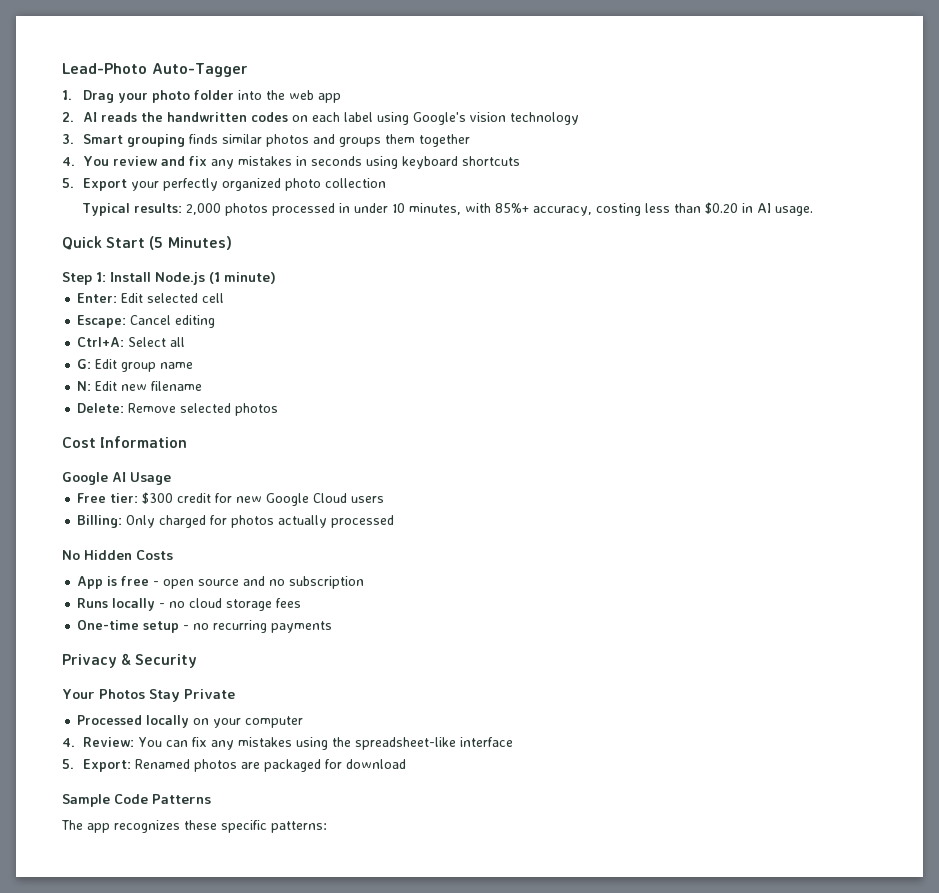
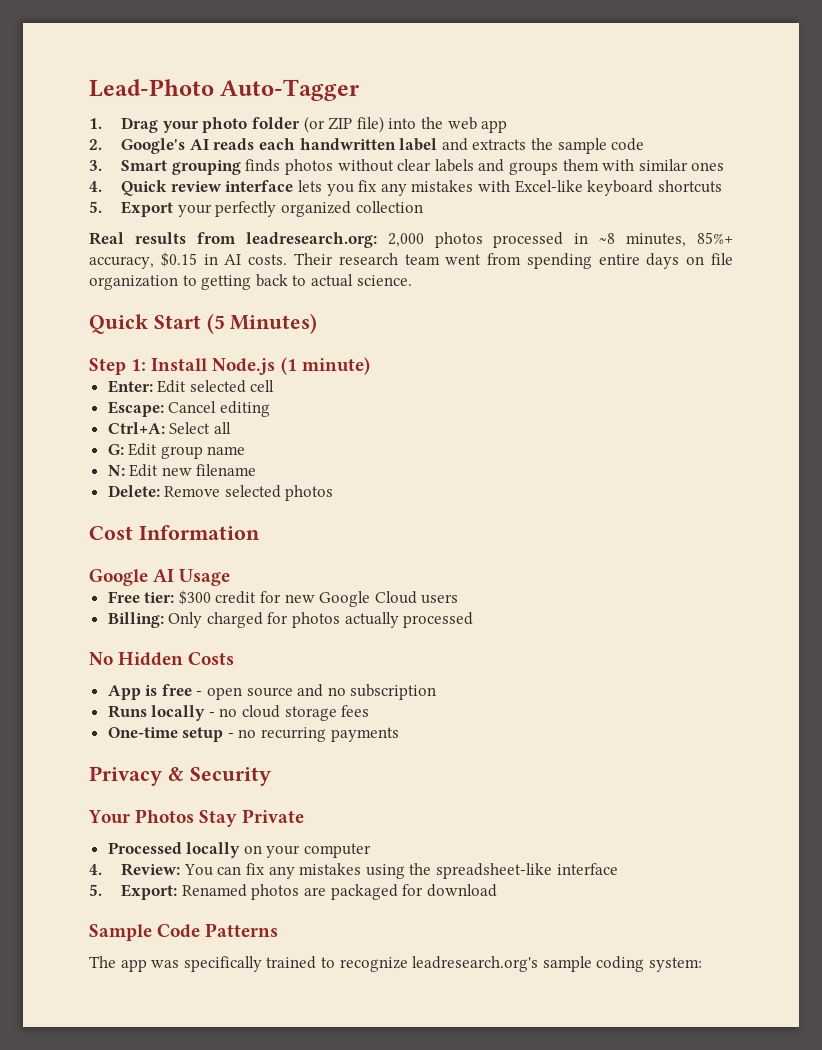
- 1. Drag your photo folder into the web app
+ 1. Drag your photo folder (or ZIP file) into the web app
- 2. AI reads the handwritten codes on each label using Google's vision technology
- 3. Smart grouping finds similar photos and groups them together
- 4. You review and fix any mistakes in seconds using keyboard shortcuts
+ 2. Google's AI reads each handwritten label and extracts the sample code
+ 3. Smart grouping finds photos without clear labels and groups them with similar ones
+ 4. Quick review interface lets you fix any mistakes with Excel-like keyboard shortcuts
- 5. Export your perfectly organized photo collection
+ 5. Export your perfectly organized collection
- Typical results: 2,000 photos processed in under 10 minutes, with 85%+ accuracy, costing less than $0.20 in AI usage.
+ Real results from leadresearch.org: 2,000 photos processed in ~8 minutes, 85%+ accuracy, $0.15 in AI costs. Their research team went from spending entire days on file organization to getting back to actual science.
- The app recognizes these specific patterns:
+ The app was specifically trained to recognize leadresearch.org's sample coding system:

